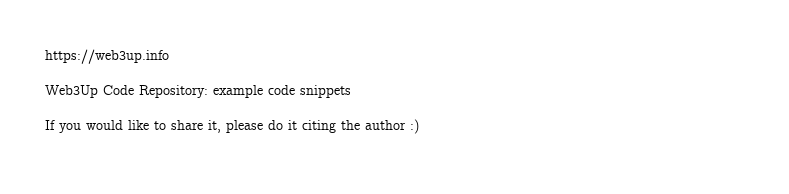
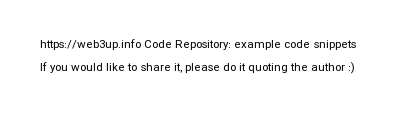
- https://web3up.info
- Web3Up Code Repository: example code snippets
+ https://web3up.info Code Repository: example code snippets
- If you would like to share it, please do it citing the author :)
+ If you would like to share it, please do it quoting the author :)

